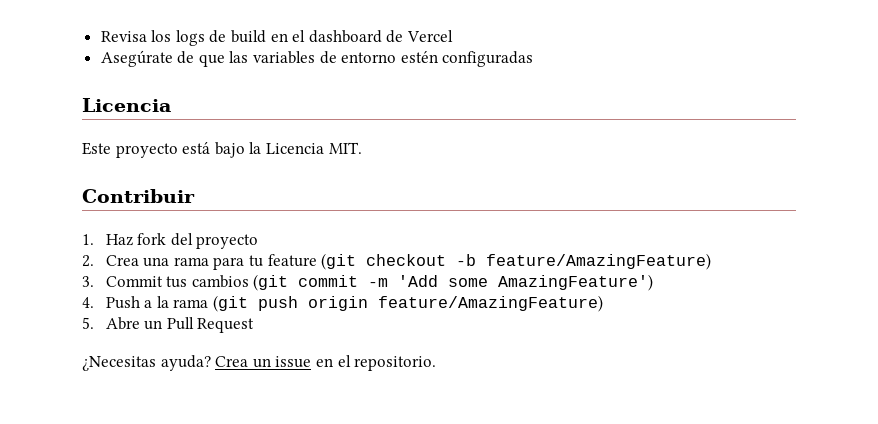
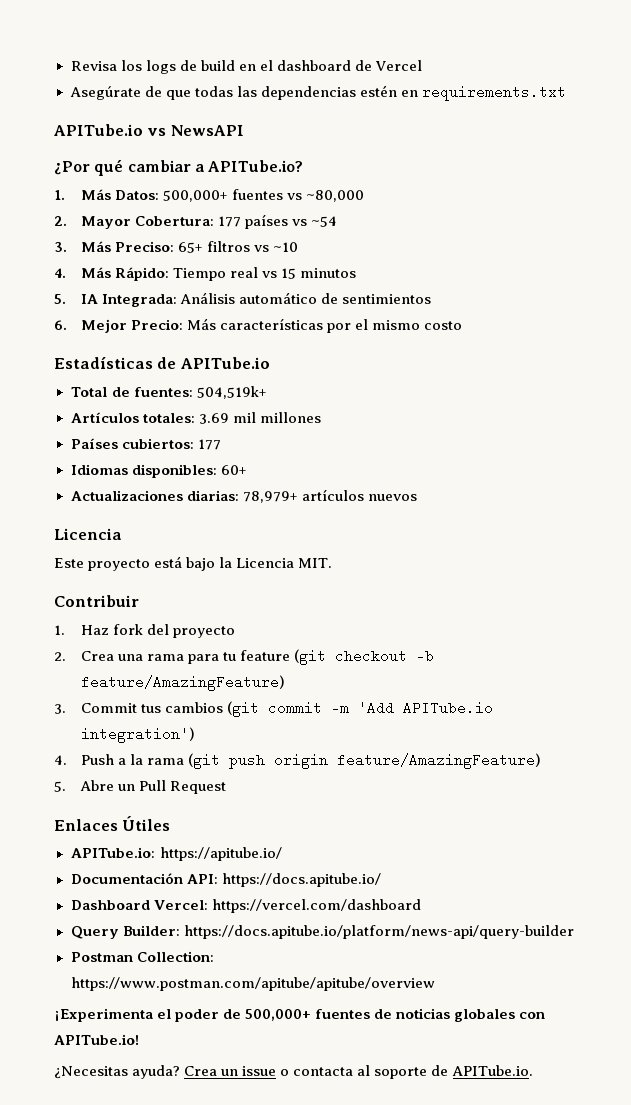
- Asegúrate de que las variables de entorno estén configuradas
+ Asegúrate de que todas las dependencias estén en requirements.txt
+ APITube.io vs NewsAPI
+ ¿Por qué cambiar a APITube.io?
+ 1. Más Datos: 500,000+ fuentes vs ~80,000
+ 2. Mayor Cobertura: 177 países vs ~54
+ 3. Más Preciso: 65+ filtros vs ~10
+ 4. Más Rápido: Tiempo real vs 15 minutos
+ 5. IA Integrada: Análisis automático de sentimientos
+ 6. Mejor Precio: Más características por el mismo costo
+ Estadísticas de APITube.io
+ Total de fuentes: 504,519k+
+ Artículos totales: 3.69 mil millones
+ Países cubiertos: 177
+ Idiomas disponibles: 60+
+ Actualizaciones diarias: 78,979+ artículos nuevos
- 3. Commit tus cambios (git commit -m 'Add some AmazingFeature')
+ 3. Commit tus cambios (git commit -m 'Add APITube.io integration')
+ Enlaces Útiles
+ APITube.io: https://apitube.io/
+ Documentación API: https://docs.apitube.io/
+ Dashboard Vercel: https://vercel.com/dashboard
+ Query Builder: https://docs.apitube.io/platform/news-api/query-builder
+ Postman Collection: https://www.postman.com/apitube/apitube/overview
+ ¡Experimenta el poder de 500,000+ fuentes de noticias globales con APITube.io!
- Crea un issue en el repositorio.
+ Crea un issue o contacta al soporte de APITube.io.

